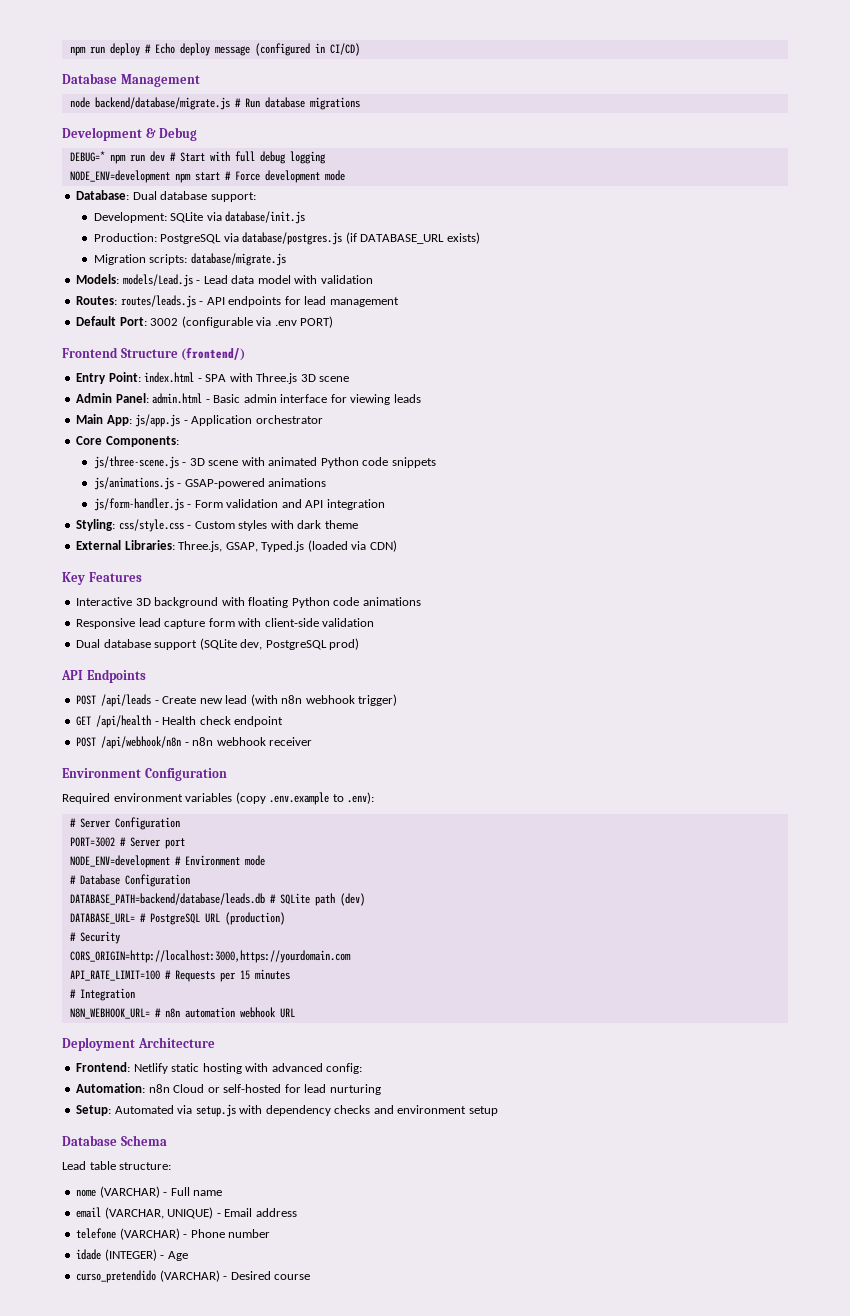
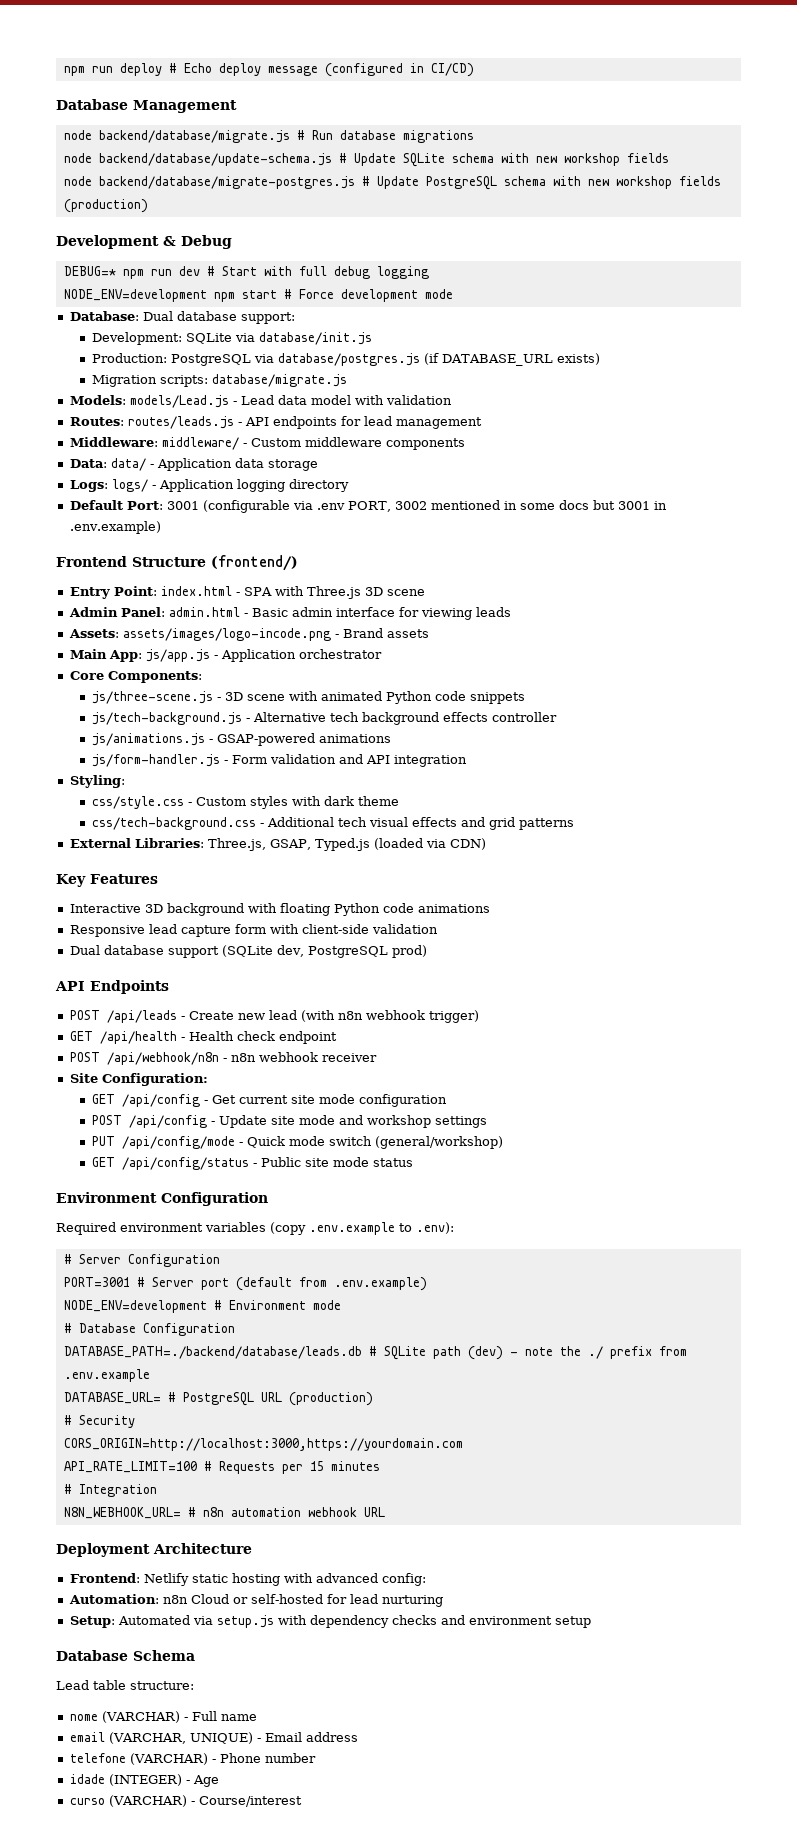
+ node backend/database/update-schema.js # Update SQLite schema with new workshop fields
+ node backend/database/migrate-postgres.js # Update PostgreSQL schema with new workshop fields (production)
+ Middleware: middleware/ - Custom middleware components
+ Data: data/ - Application data storage
+ Logs: logs/ - Application logging directory
- Default Port: 3002 (configurable via .env PORT)
+ Default Port: 3001 (configurable via .env PORT, 3002 mentioned in some docs but 3001 in .env.example)
+ Assets: assets/images/logo-incode.png - Brand assets
+ js/tech-background.js - Alternative tech background effects controller
- Styling: css/style.css - Custom styles with dark theme
+ Styling:
+ css/style.css - Custom styles with dark theme
+ css/tech-background.css - Additional tech visual effects and grid patterns
+ Site Configuration:
+ GET /api/config - Get current site mode configuration
+ POST /api/config - Update site mode and workshop settings
+ PUT /api/config/mode - Quick mode switch (general/workshop)
+ GET /api/config/status - Public site mode status
- PORT=3002 # Server port
+ PORT=3001 # Server port (default from .env.example)
- DATABASE_PATH=backend/database/leads.db # SQLite path (dev)
+ DATABASE_PATH=./backend/database/leads.db # SQLite path (dev) - note the ./ prefix from .env.example
- curso_pretendido (VARCHAR) - Desired course
+ curso (VARCHAR) - Course/interest

